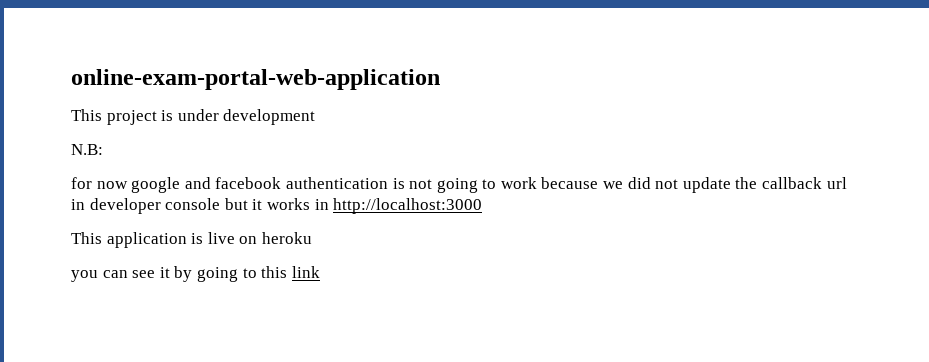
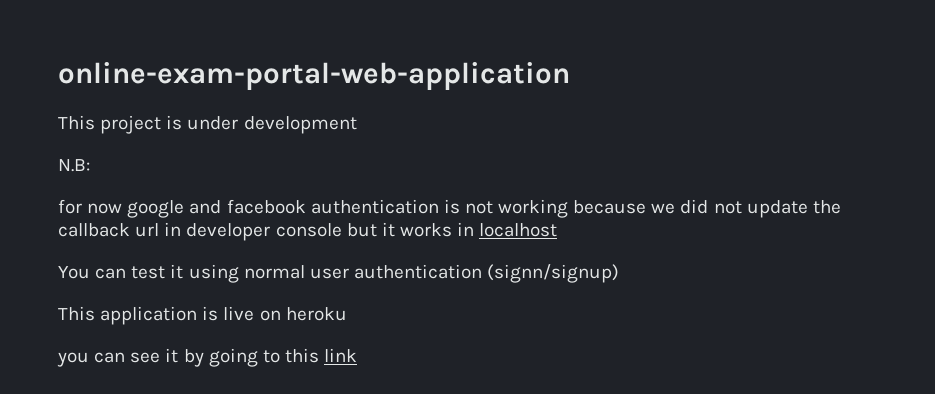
- for now google and facebook authentication is not going to work because we did not update the callback url in developer console but it works in http://localhost:3000
+ for now google and facebook authentication is not working because we did not update the callback url in developer console but it works in localhost
+ You can test it using normal user authentication (signn/signup)

